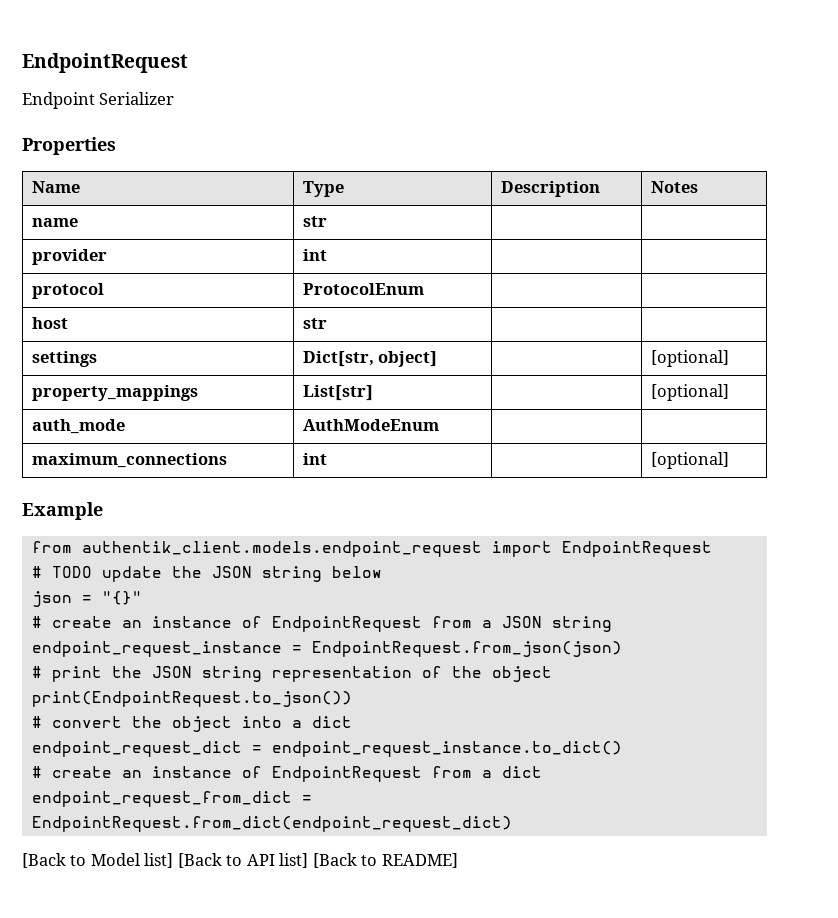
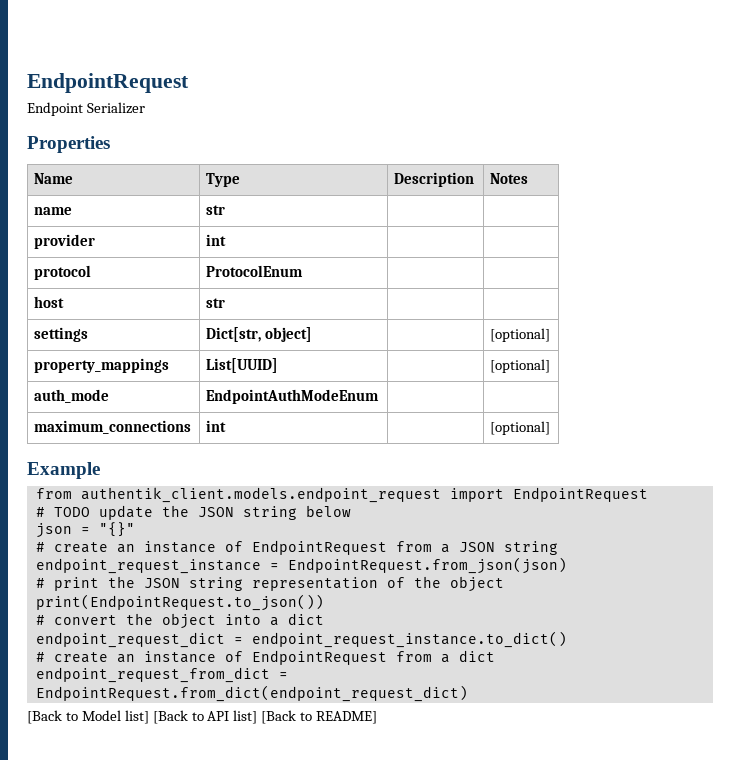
- property_mappings | List[str] | | [optional]
+ property_mappings | List[UUID] | | [optional]
- auth_mode | AuthModeEnum | |
+ auth_mode | EndpointAuthModeEnum | |

